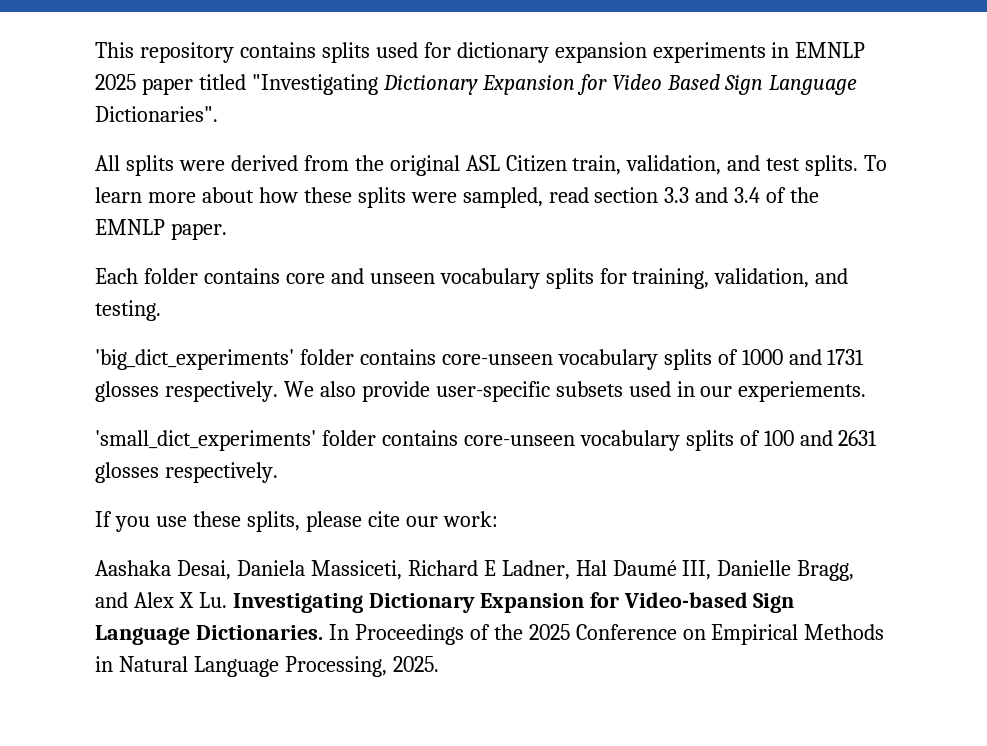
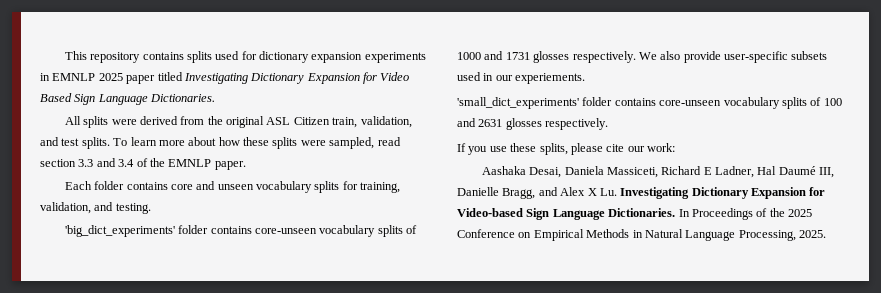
- This repository contains splits used for dictionary expansion experiments in EMNLP 2025 paper titled "Investigating Dictionary Expansion for Video Based Sign Language Dictionaries".
+ This repository contains splits used for dictionary expansion experiments in EMNLP 2025 paper titled Investigating Dictionary Expansion for Video Based Sign Language Dictionaries.

